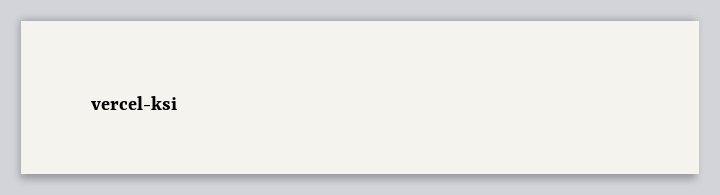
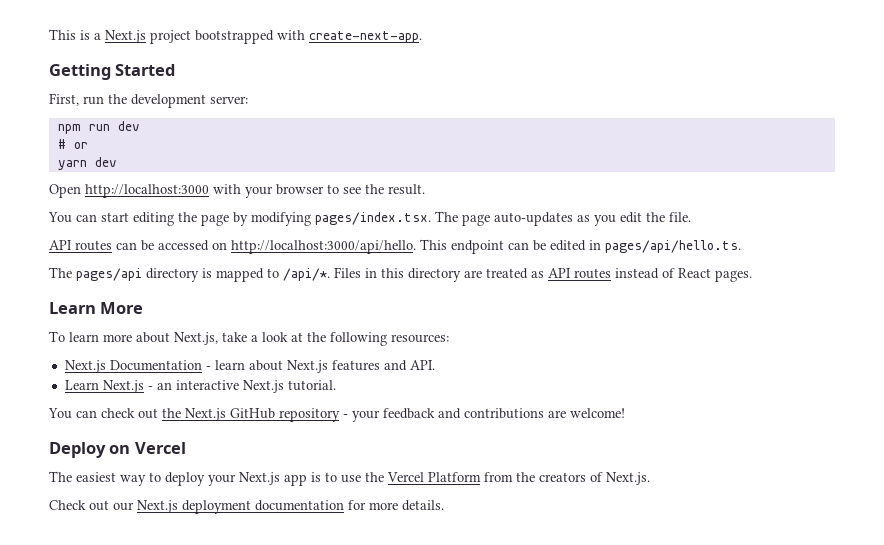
- vercel-ksi
+ This is a Next.js project bootstrapped with create-next-app.
+ Getting Started
+ First, run the development server:
+ npm run dev
+ # or
+ yarn dev
+ Open http://localhost:3000 with your browser to see the result.
+ You can start editing the page by modifying pages/index.tsx. The page auto-updates as you edit the file.
+ API routes can be accessed on http://localhost:3000/api/hello. This endpoint can be edited in pages/api/hello.ts.
+ The pages/api directory is mapped to /api/*. Files in this directory are treated as API routes instead of React pages.
+ Learn More
+ To learn more about Next.js, take a look at the following resources:
+ Next.js Documentation - learn about Next.js features and API.
+ Learn Next.js - an interactive Next.js tutorial.
+ You can check out the Next.js GitHub repository - your feedback and contributions are welcome!
+ Deploy on Vercel
+ The easiest way to deploy your Next.js app is to use the Vercel Platform from the creators of Next.js.
+ Check out our Next.js deployment documentation for more details.

